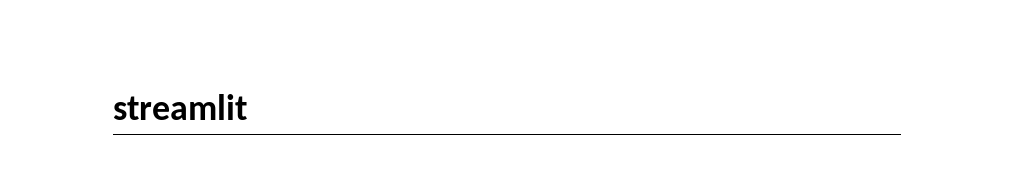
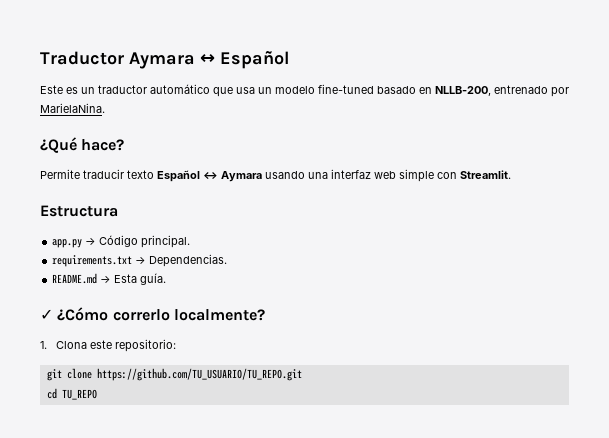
- streamlit
+ Traductor Aymara ↔ Español
+ Este es un traductor automático que usa un modelo fine-tuned basado en NLLB-200, entrenado por MarielaNina.
+ ¿Qué hace?
+ Permite traducir texto Español ↔ Aymara usando una interfaz web simple con Streamlit.
+ Estructura
+ app.py → Código principal.
+ requirements.txt → Dependencias.
+ README.md → Esta guía.
+ ✓ ¿Cómo correrlo localmente?
+ 1. Clona este repositorio:
+ git clone https://github.com/TU_USUARIO/TU_REPO.git
+ cd TU_REPO

